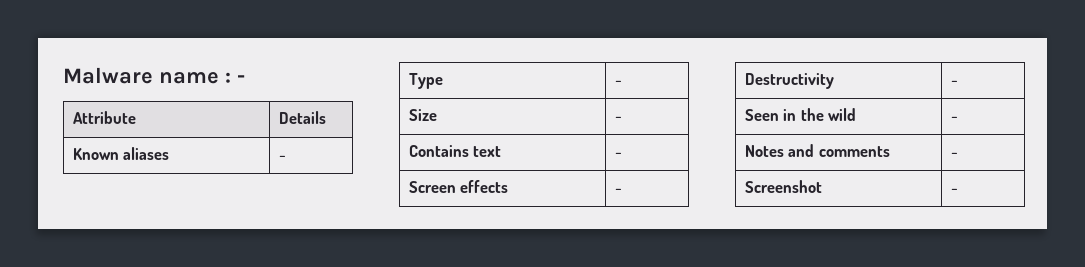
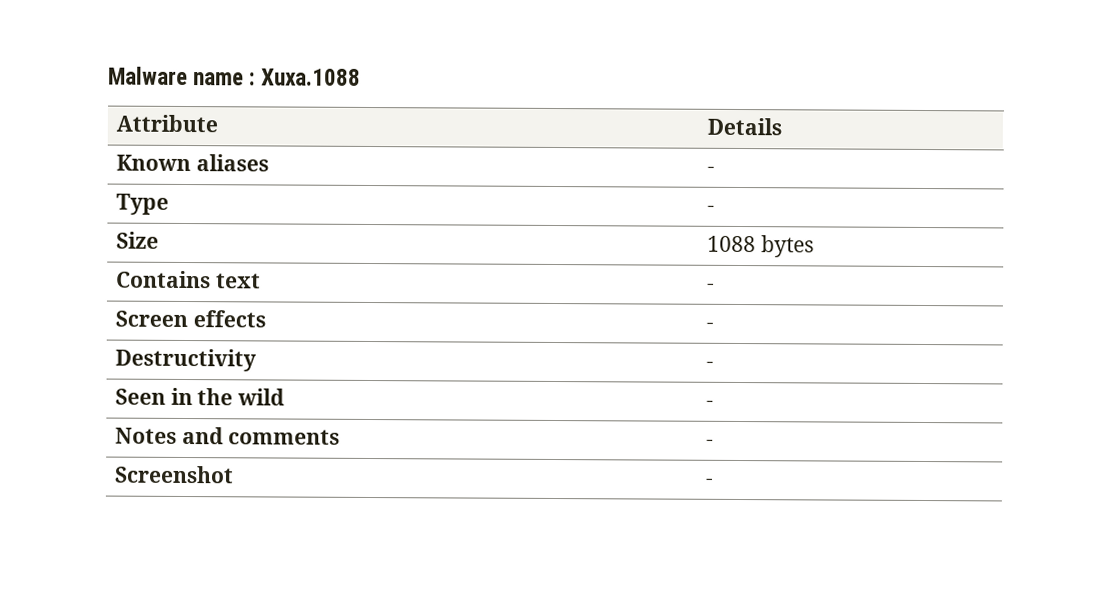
- Malware name : -
+ Malware name : Xuxa.1088
- Size | -
+ Size | 1088 bytes

